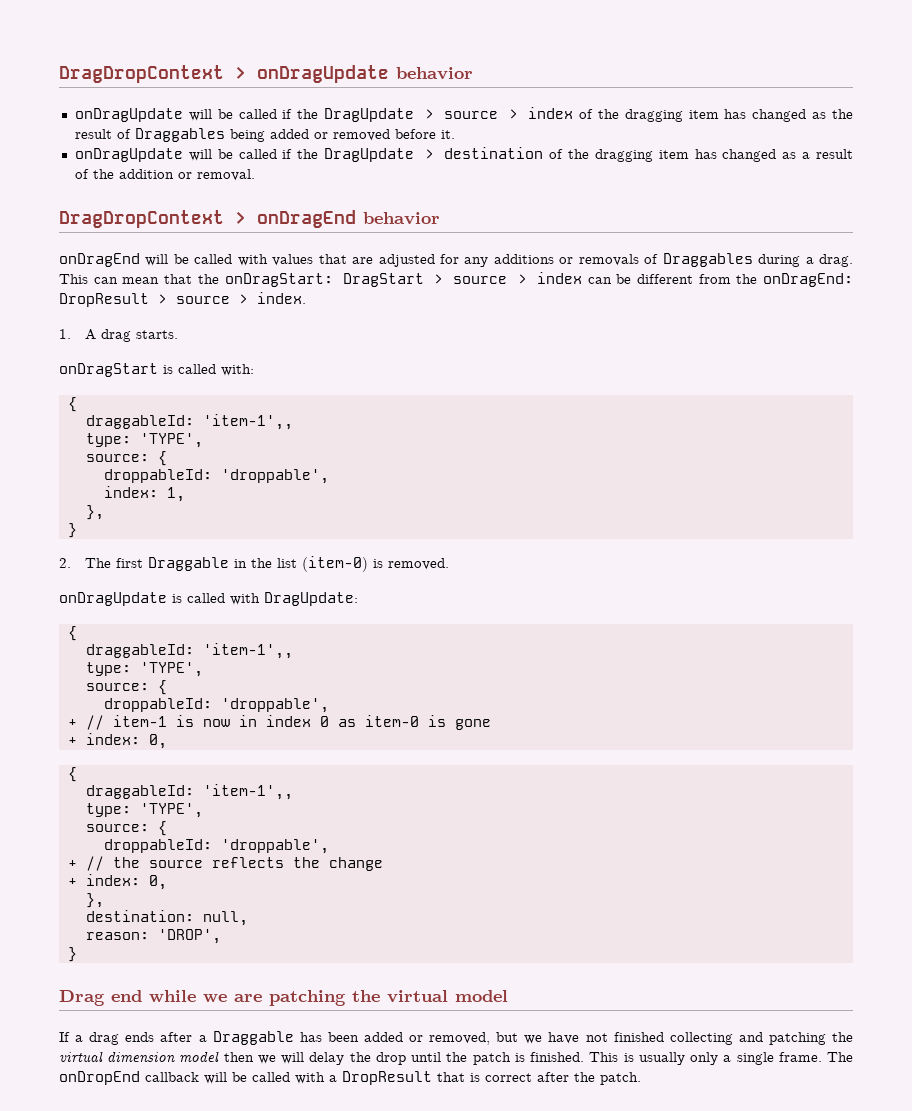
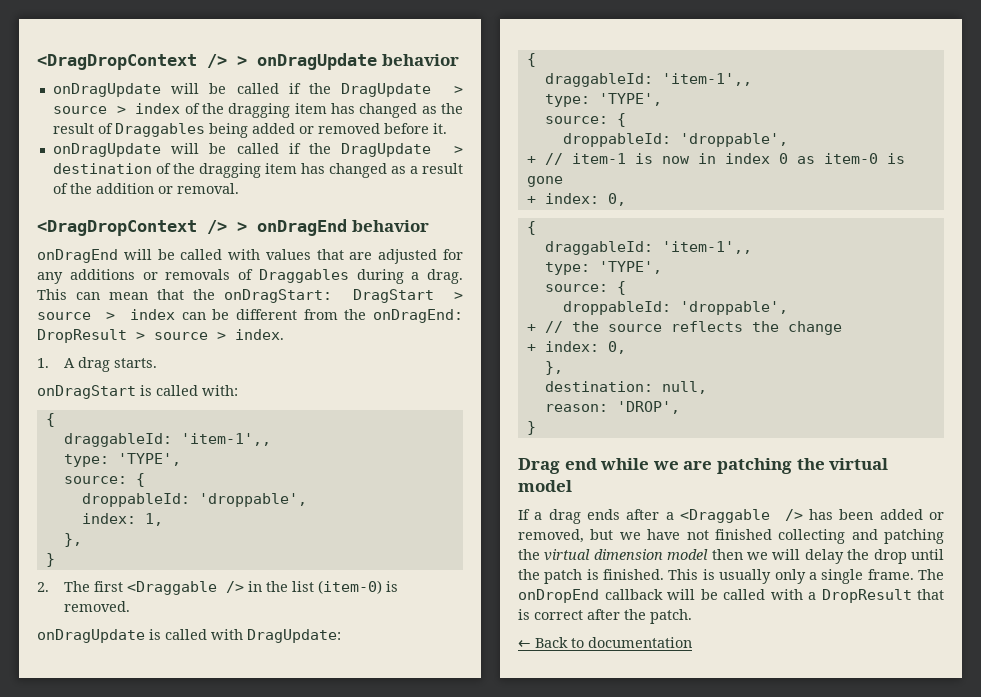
- DragDropContext > onDragUpdate behavior
+ <DragDropContext /> > onDragUpdate behavior
- DragDropContext > onDragEnd behavior
+ <DragDropContext /> > onDragEnd behavior
- 2. The first Draggable in the list (item-0) is removed.
+ 2. The first <Draggable /> in the list (item-0) is removed.
- If a drag ends after a Draggable has been added or removed, but we have not finished collecting and patching the virtual dimension model then we will delay the drop until the patch is finished.
+ If a drag ends after a <Draggable /> has been added or removed, but we have not finished collecting and patching the virtual dimension model then we will delay the drop until the patch is finished.
+ ← Back to documentation

